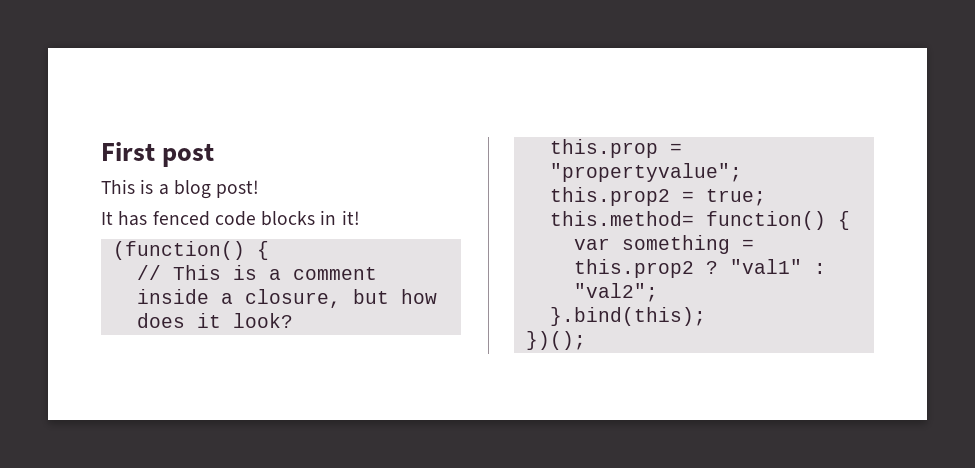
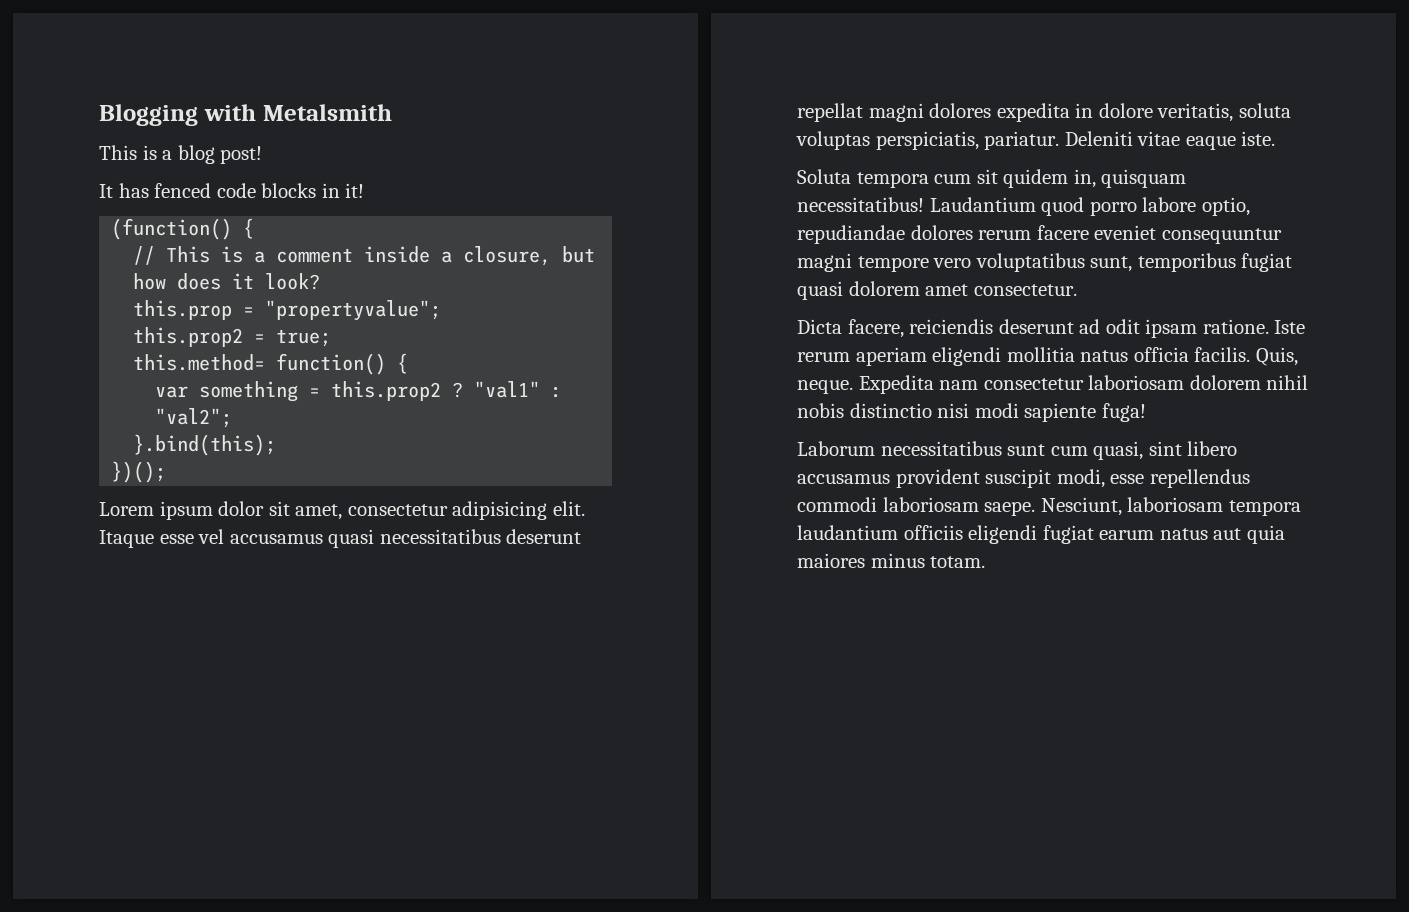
- First post
+ Blogging with Metalsmith
+ Lorem ipsum dolor sit amet, consectetur adipisicing elit. Itaque esse vel accusamus quasi necessitatibus deserunt repellat magni dolores expedita in dolore veritatis, soluta voluptas perspiciatis, pariatur. Deleniti vitae eaque iste.
+ Soluta tempora cum sit quidem in, quisquam necessitatibus! Laudantium quod porro labore optio, repudiandae dolores rerum facere eveniet consequuntur magni tempore vero voluptatibus sunt, temporibus fugiat quasi dolorem amet consectetur.
+ Dicta facere, reiciendis deserunt ad odit ipsam ratione. Iste rerum aperiam eligendi mollitia natus officia facilis. Quis, neque. Expedita nam consectetur laboriosam dolorem nihil nobis distinctio nisi modi sapiente fuga!
+ Laborum necessitatibus sunt cum quasi, sint libero accusamus provident suscipit modi, esse repellendus commodi laboriosam saepe. Nesciunt, laboriosam tempora laudantium officiis eligendi fugiat earum natus aut quia maiores minus totam.

